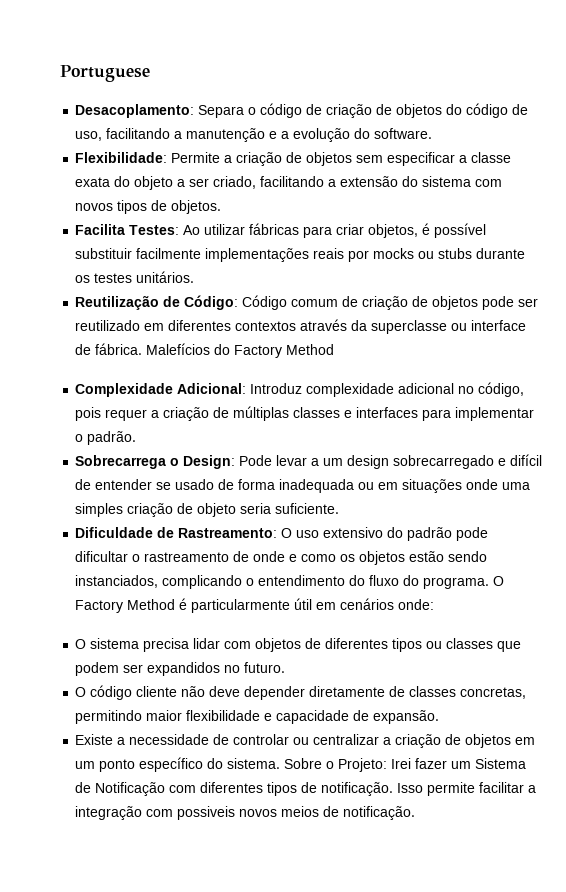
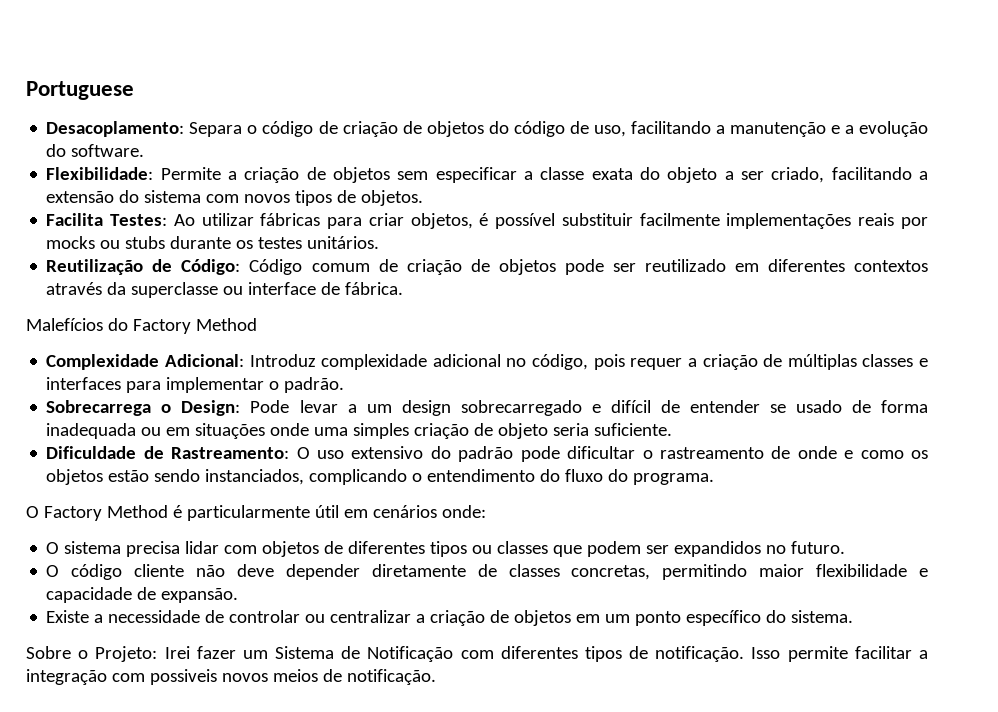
- Reutilização de Código: Código comum de criação de objetos pode ser reutilizado em diferentes contextos através da superclasse ou interface de fábrica. Malefícios do Factory Method
+ Reutilização de Código: Código comum de criação de objetos pode ser reutilizado em diferentes contextos através da superclasse ou interface de fábrica.
+ Malefícios do Factory Method
- Dificuldade de Rastreamento: O uso extensivo do padrão pode dificultar o rastreamento de onde e como os objetos estão sendo instanciados, complicando o entendimento do fluxo do programa. O Factory Method é particularmente útil em cenários onde:
+ Dificuldade de Rastreamento: O uso extensivo do padrão pode dificultar o rastreamento de onde e como os objetos estão sendo instanciados, complicando o entendimento do fluxo do programa.
+ O Factory Method é particularmente útil em cenários onde:
- Existe a necessidade de controlar ou centralizar a criação de objetos em um ponto específico do sistema. Sobre o Projeto: Irei fazer um Sistema de Notificação com diferentes tipos de notificação.
+ Existe a necessidade de controlar ou centralizar a criação de objetos em um ponto específico do sistema.
+ Sobre o Projeto: Irei fazer um Sistema de Notificação com diferentes tipos de notificação.

